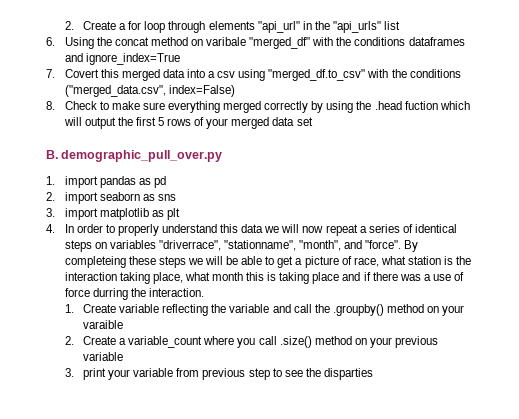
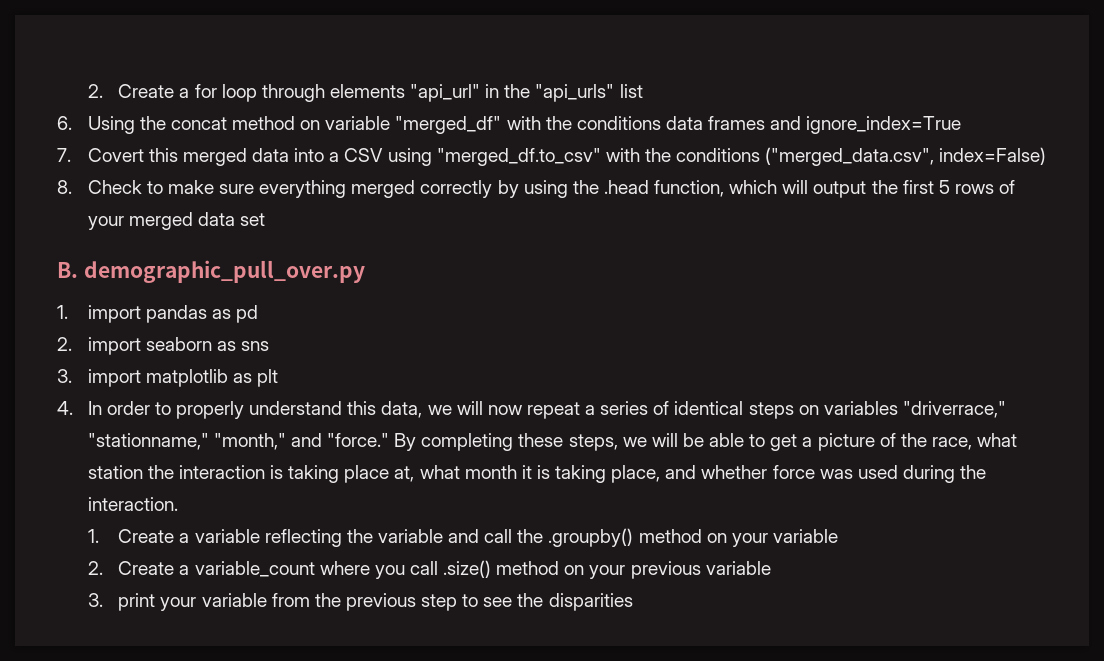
- 6. Using the concat method on varibale "merged_df" with the conditions dataframes and ignore_index=True
+ 6. Using the concat method on variable "merged_df" with the conditions data frames and ignore_index=True
- 7. Covert this merged data into a csv using "merged_df.to_csv" with the conditions ("merged_data.csv", index=False)
+ 7. Covert this merged data into a CSV using "merged_df.to_csv" with the conditions ("merged_data.csv", index=False)
- 8. Check to make sure everything merged correctly by using the .head fuction which will output the first 5 rows of your merged data set
+ 8. Check to make sure everything merged correctly by using the .head function, which will output the first 5 rows of your merged data set
- 4. In order to properly understand this data we will now repeat a series of identical steps on variables "driverrace", "stationname", "month", and "force". By completeing these steps we will be able to get a picture of race, what station is the interaction taking place, what month this is taking place and if there was a use of force durring the interaction.
+ 4. In order to properly understand this data, we will now repeat a series of identical steps on variables "driverrace," "stationname," "month," and "force." By completing these steps, we will be able to get a picture of the race, what station the interaction is taking place at, what month it is taking place, and whether force was used during the interaction.
- 1. Create variable reflecting the variable and call the .groupby() method on your varaible
+ 1. Create a variable reflecting the variable and call the .groupby() method on your variable
- 3. print your variable from previous step to see the disparties
+ 3. print your variable from the previous step to see the disparities

